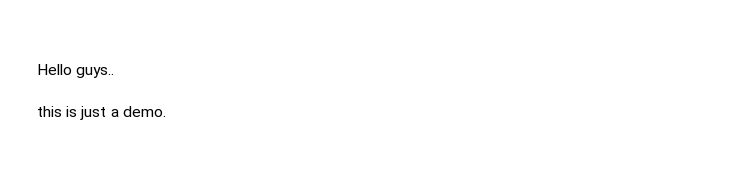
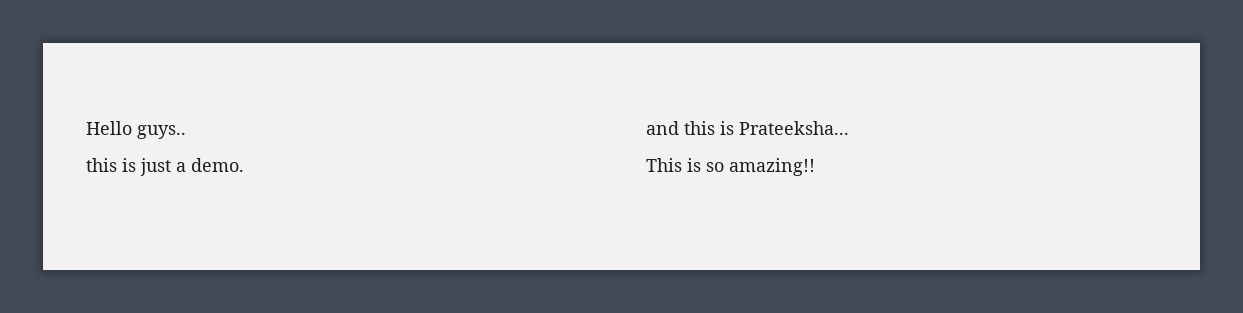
+ and this is Prateeksha...
+ This is so amazing!!

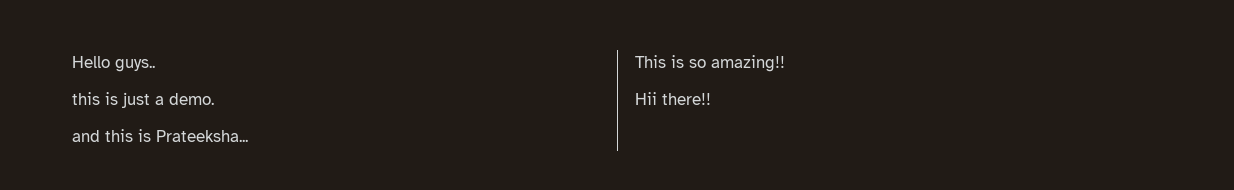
+ Hii there!!

